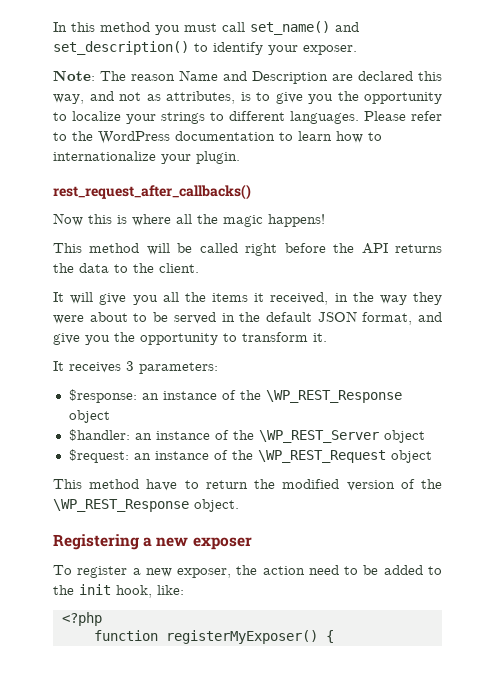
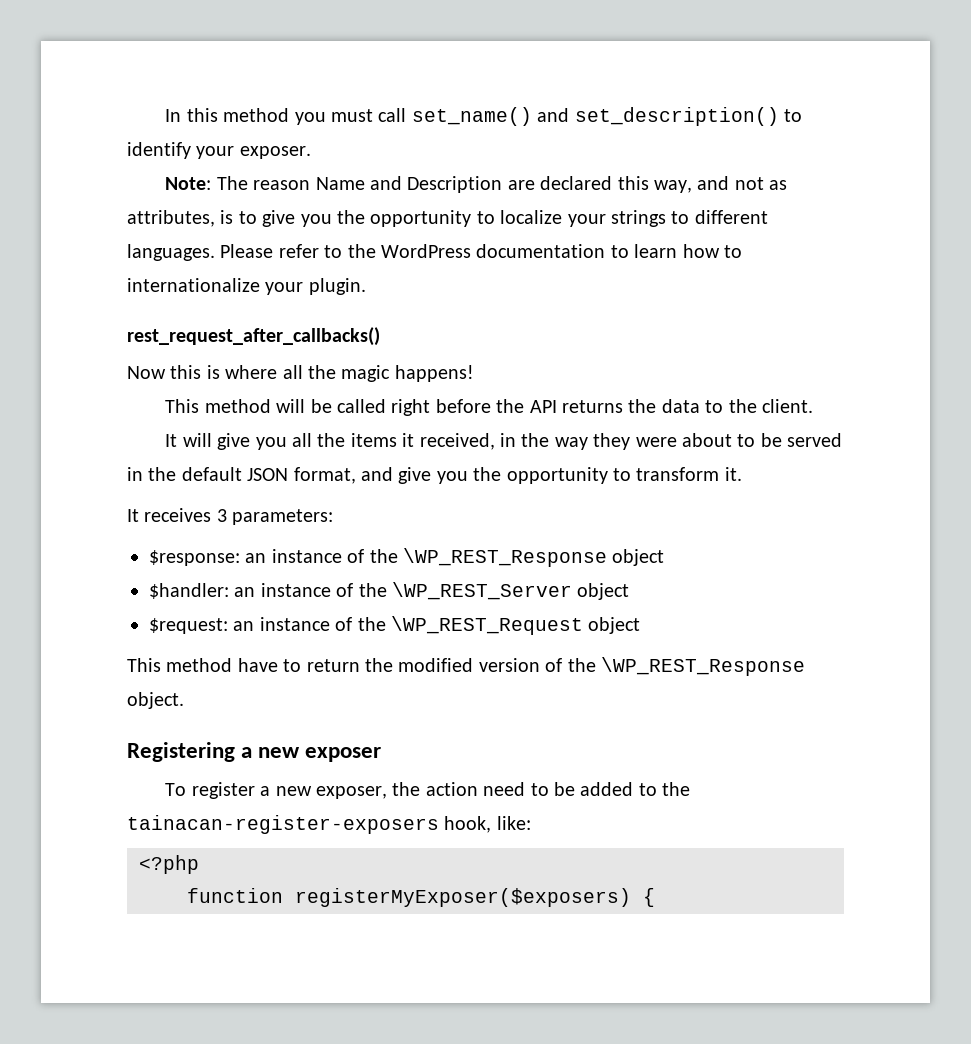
- To register a new exposer, the action need to be added to the init hook, like:
+ To register a new exposer, the action need to be added to the tainacan-register-exposers hook, like:
- function registerMyExposer() {
+ function registerMyExposer($exposers) {

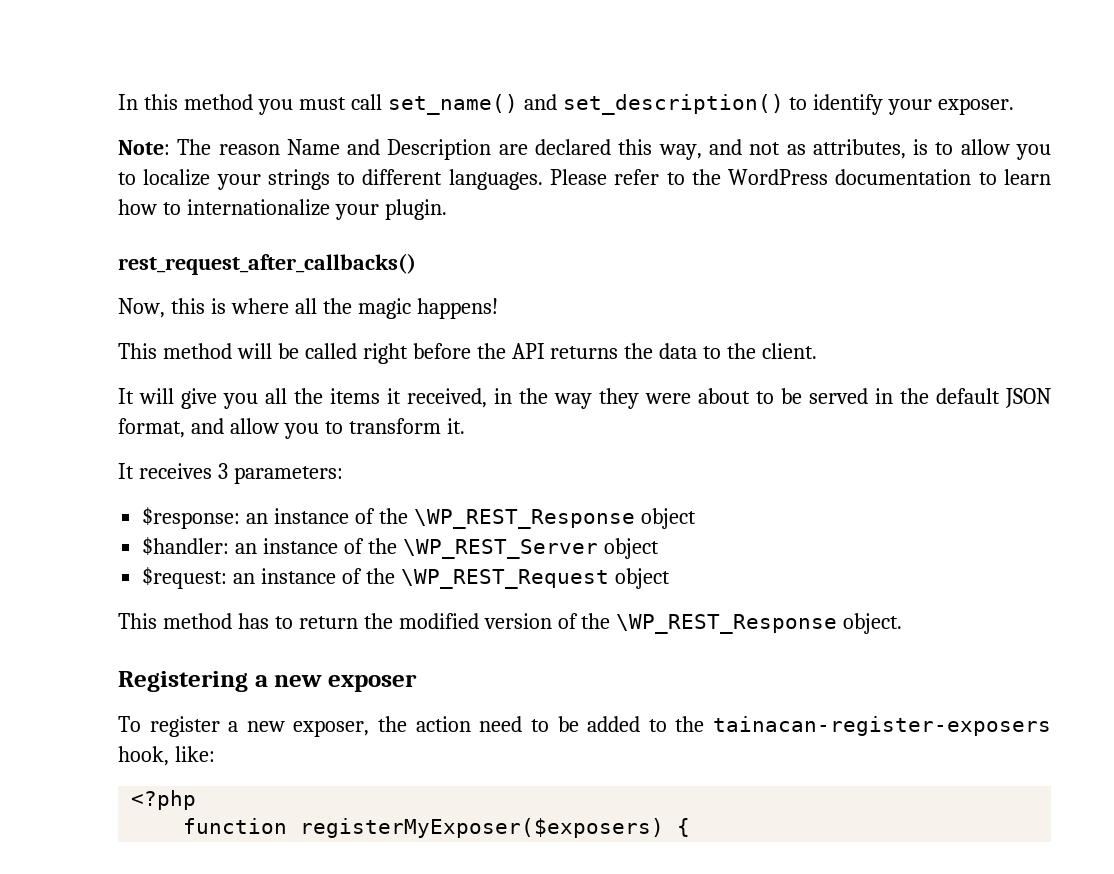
- Note: The reason Name and Description are declared this way, and not as attributes, is to give you the opportunity to localize your strings to different languages.
+ Note: The reason Name and Description are declared this way, and not as attributes, is to allow you to localize your strings to different languages.
- Now this is where all the magic happens!
+ Now, this is where all the magic happens!
- It will give you all the items it received, in the way they were about to be served in the default JSON format, and give you the opportunity to transform it.
+ It will give you all the items it received, in the way they were about to be served in the default JSON format, and allow you to transform it.
- This method have to return the modified version of the \WP_REST_Response object.
+ This method has to return the modified version of the \WP_REST_Response object.

